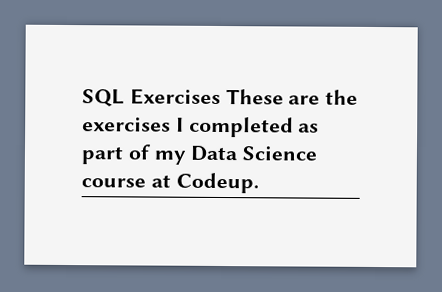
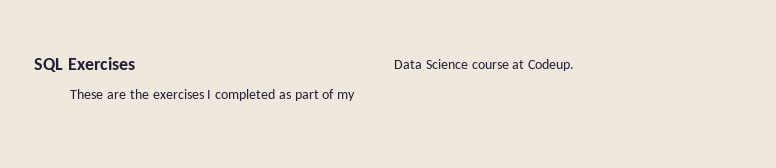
- SQL Exercises These are the exercises I completed as part of my Data Science course at Codeup.
+ SQL Exercises
+ These are the exercises I completed as part of my Data Science course at Codeup.

